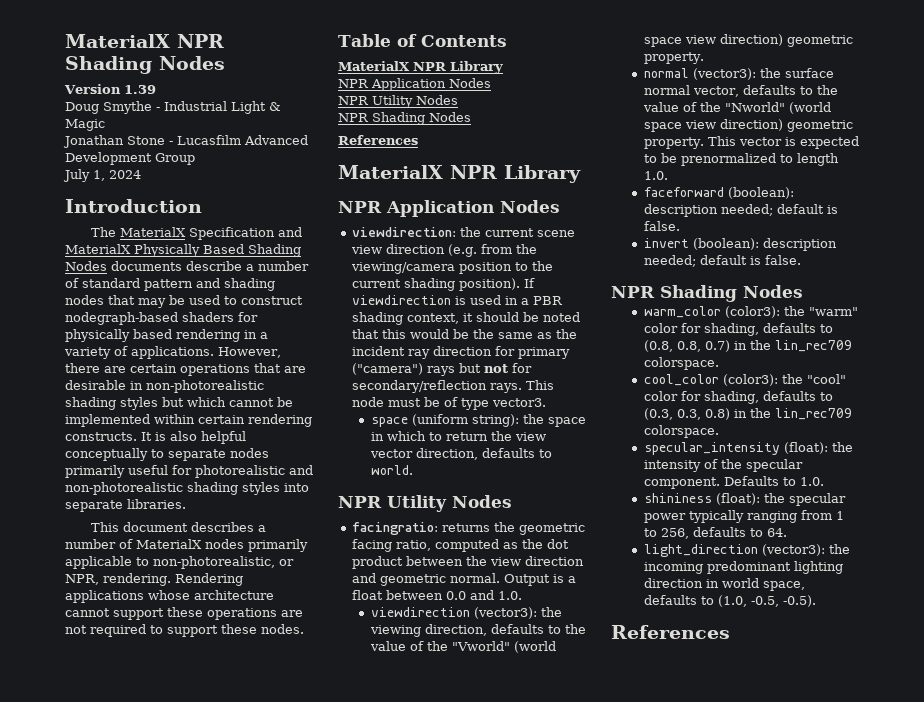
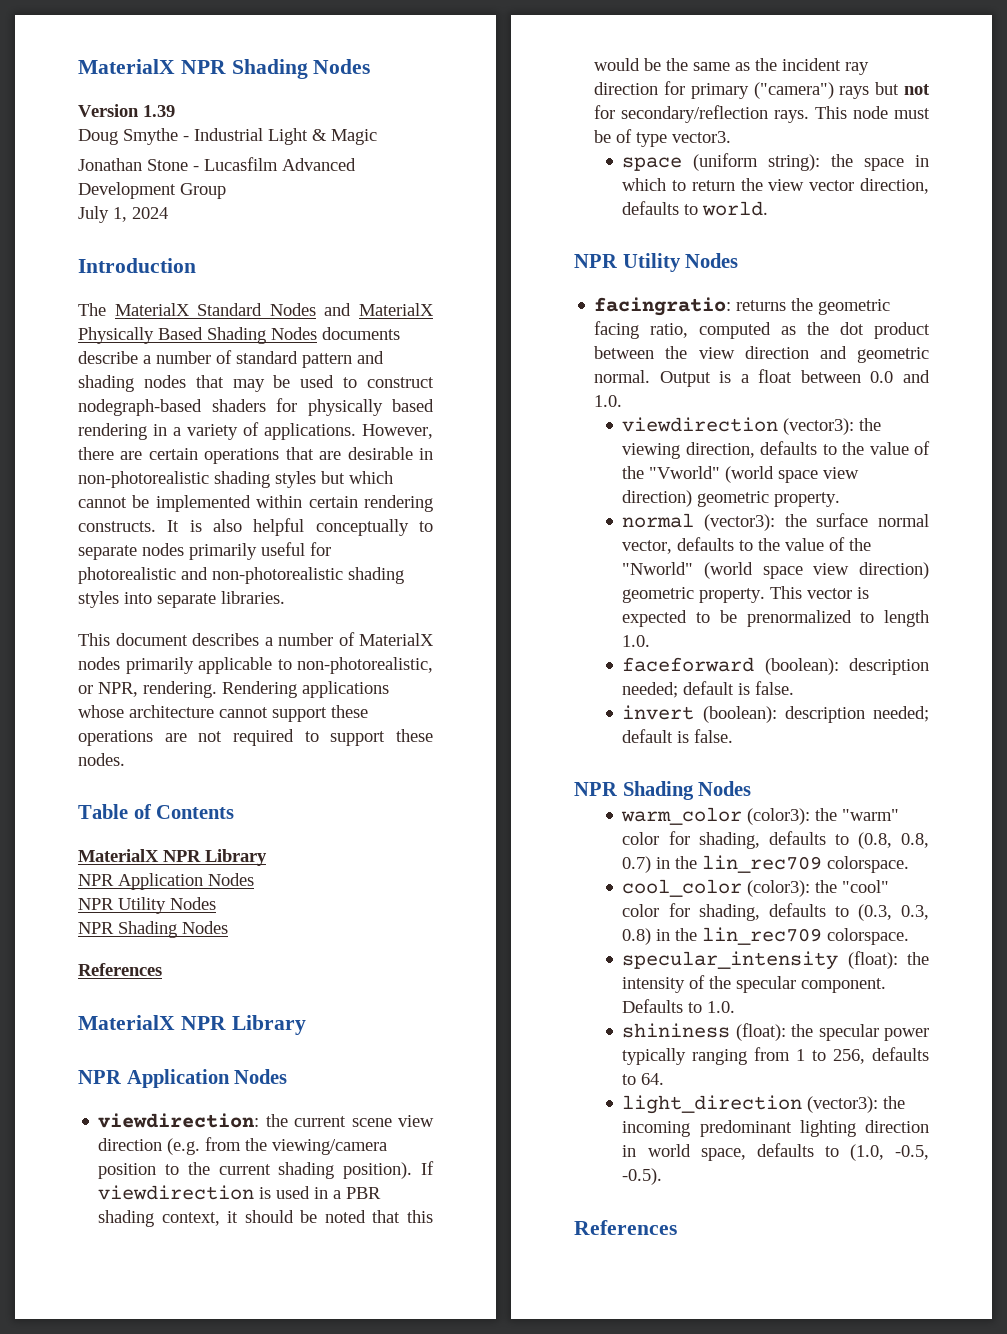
- The MaterialX Specification and MaterialX Physically Based Shading Nodes documents describe a number of standard pattern and shading nodes that may be used to construct nodegraph-based shaders for physically based rendering in a variety of applications.
+ The MaterialX Standard Nodes and MaterialX Physically Based Shading Nodes documents describe a number of standard pattern and shading nodes that may be used to construct nodegraph-based shaders for physically based rendering in a variety of applications.

